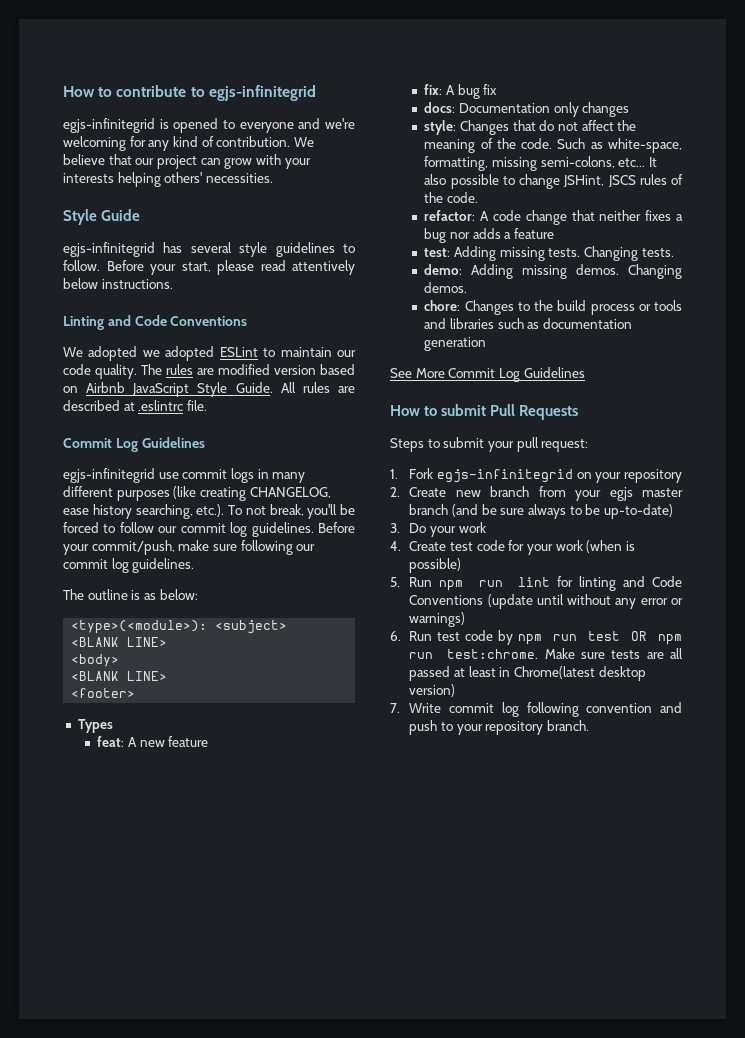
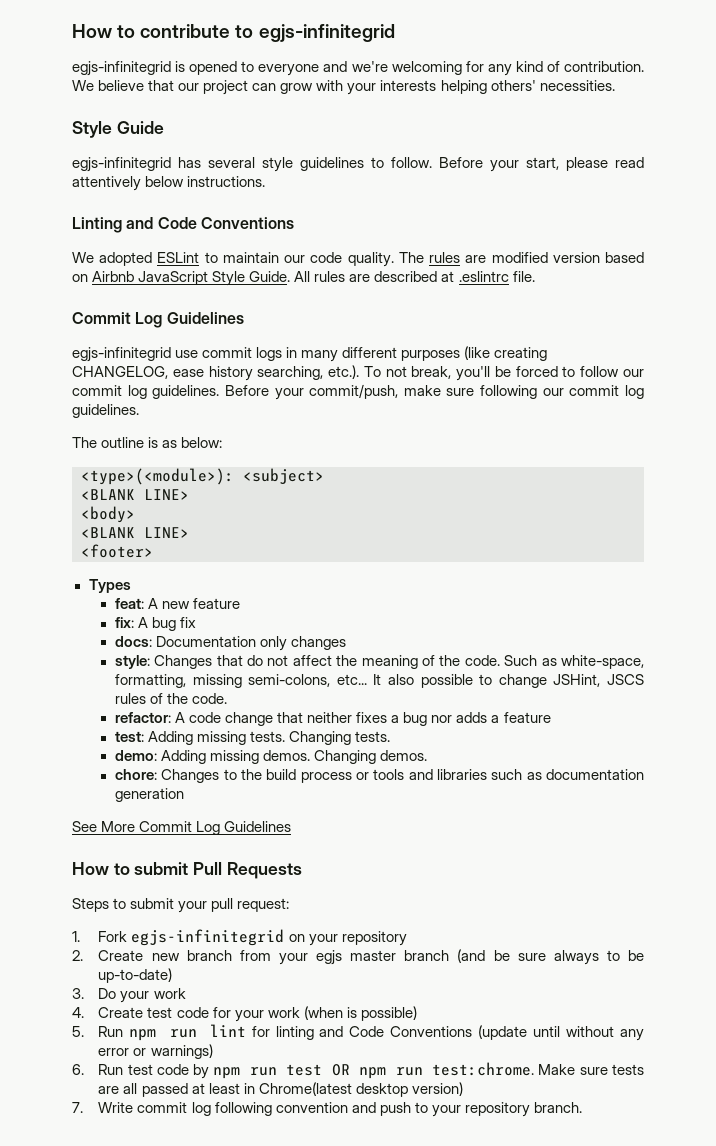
- We adopted we adopted ESLint to maintain our code quality.
+ We adopted ESLint to maintain our code quality.

